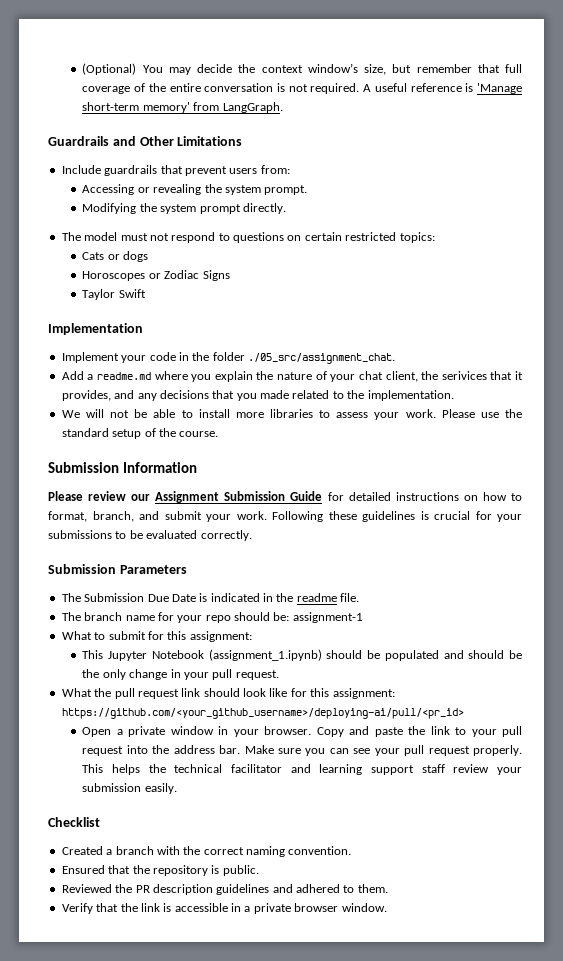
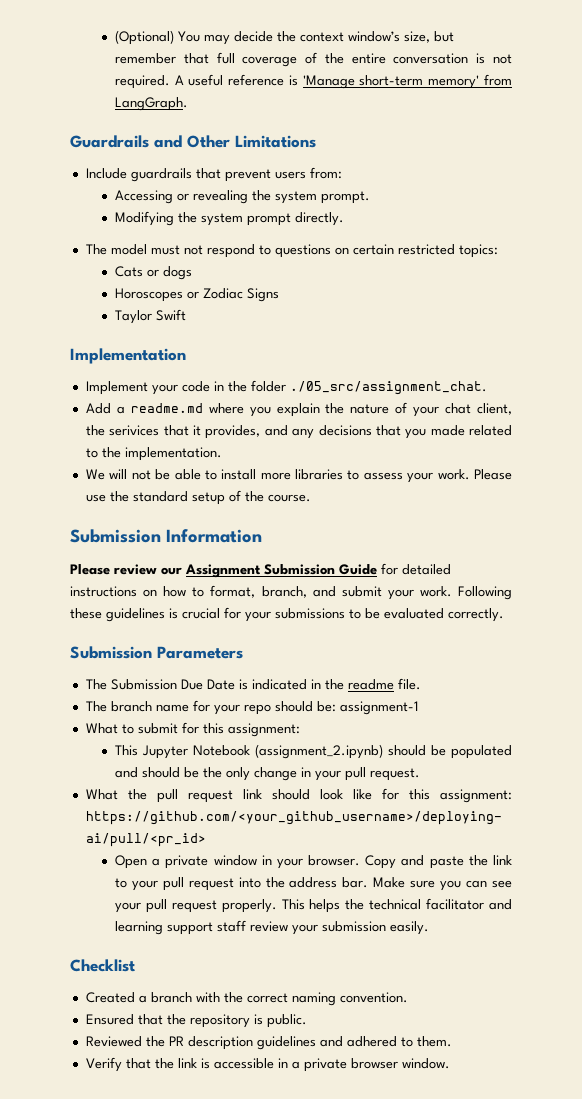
- This Jupyter Notebook (assignment_1.ipynb) should be populated and should be the only change in your pull request.
+ This Jupyter Notebook (assignment_2.ipynb) should be populated and should be the only change in your pull request.

